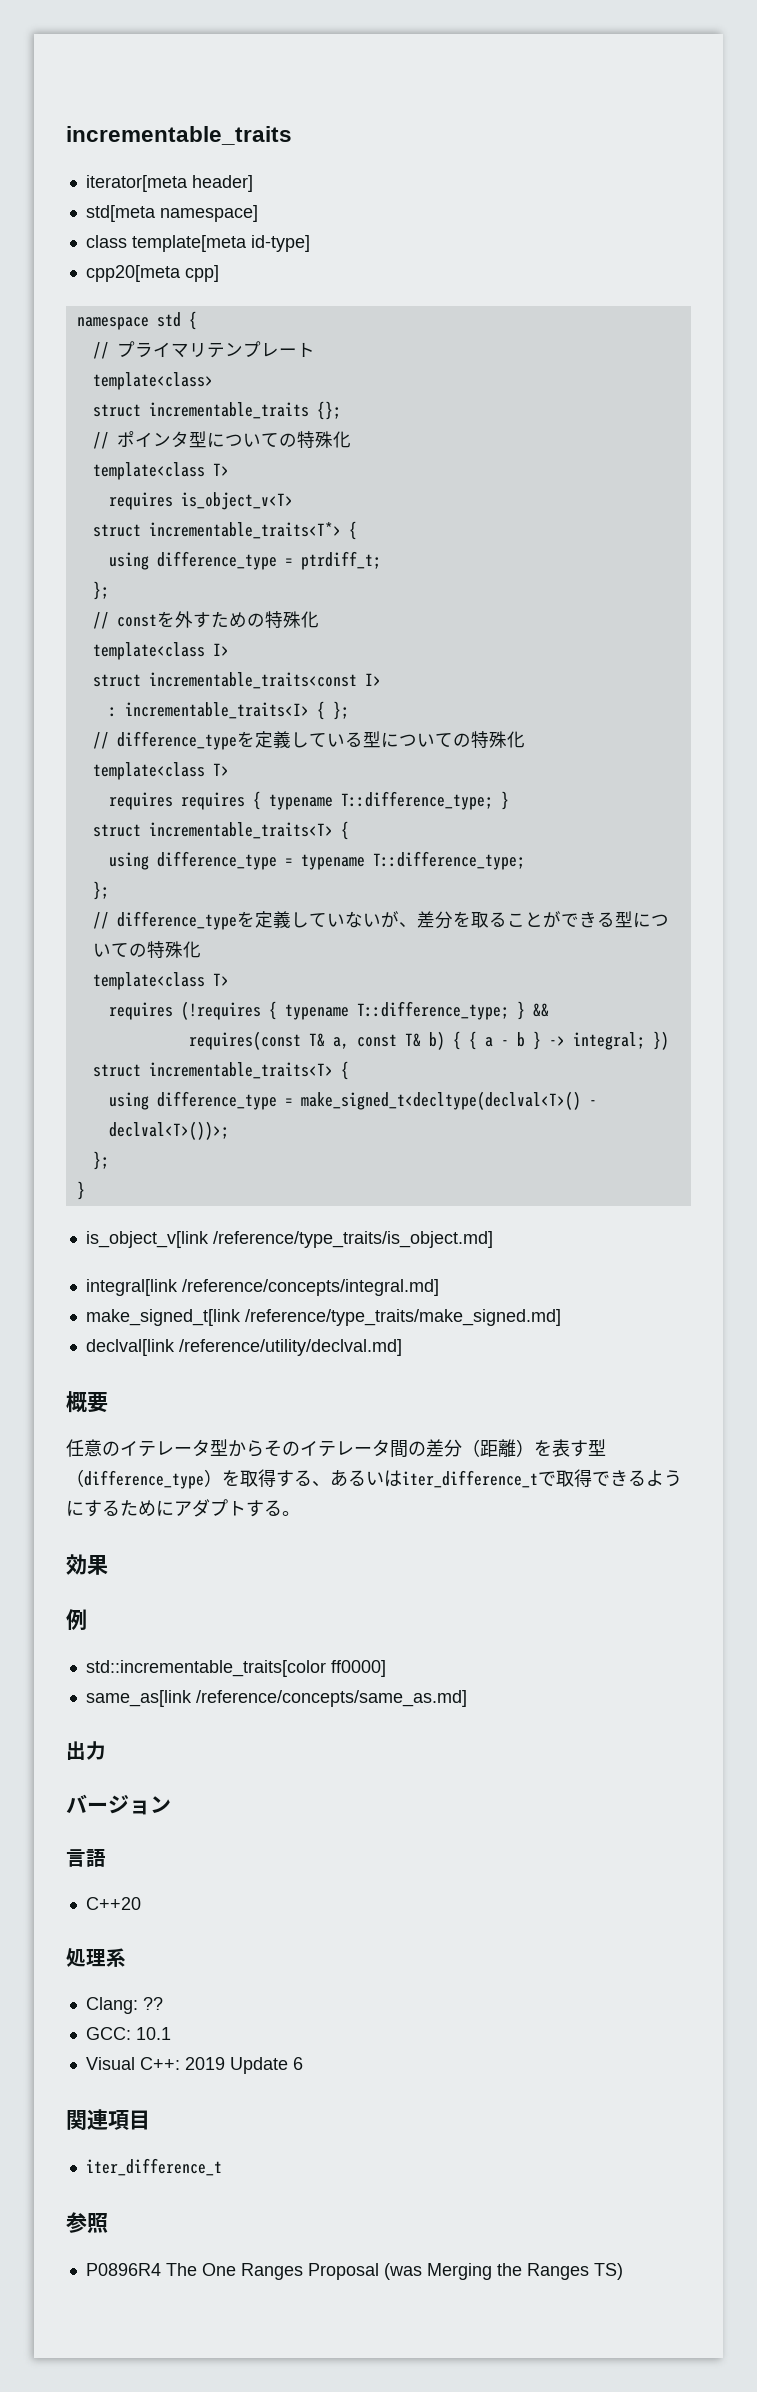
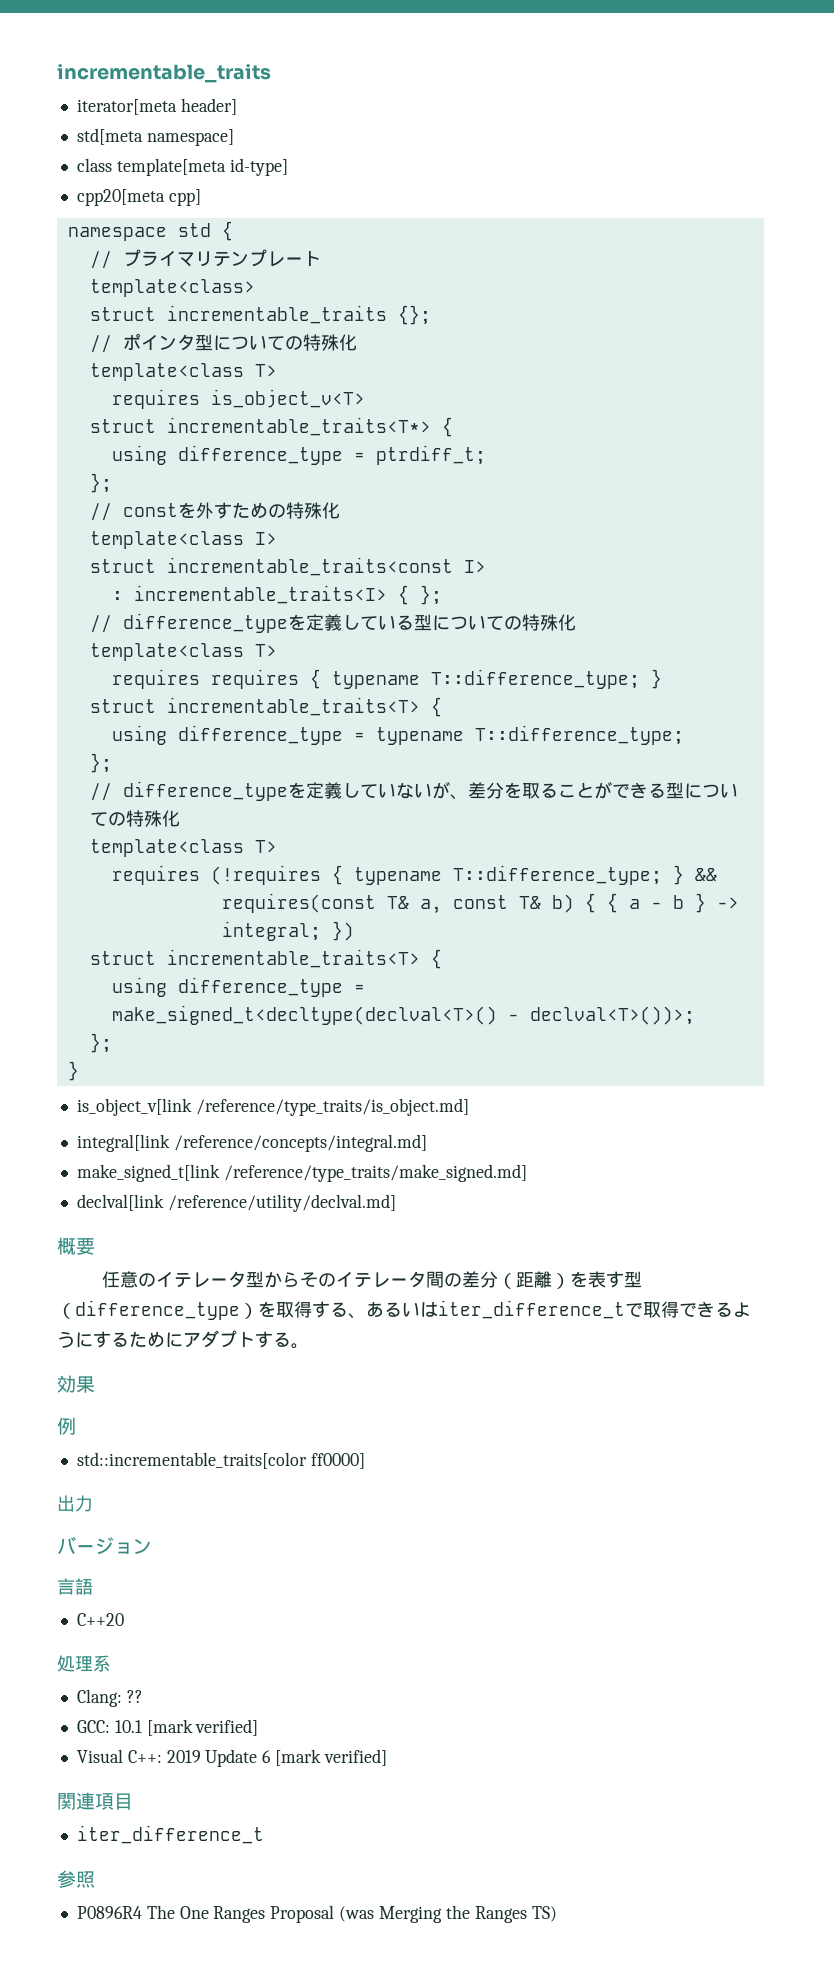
- same_as[link /reference/concepts/same_as.md]
- GCC: 10.1
+ GCC: 10.1 [mark verified]
- Visual C++: 2019 Update 6
+ Visual C++: 2019 Update 6 [mark verified]

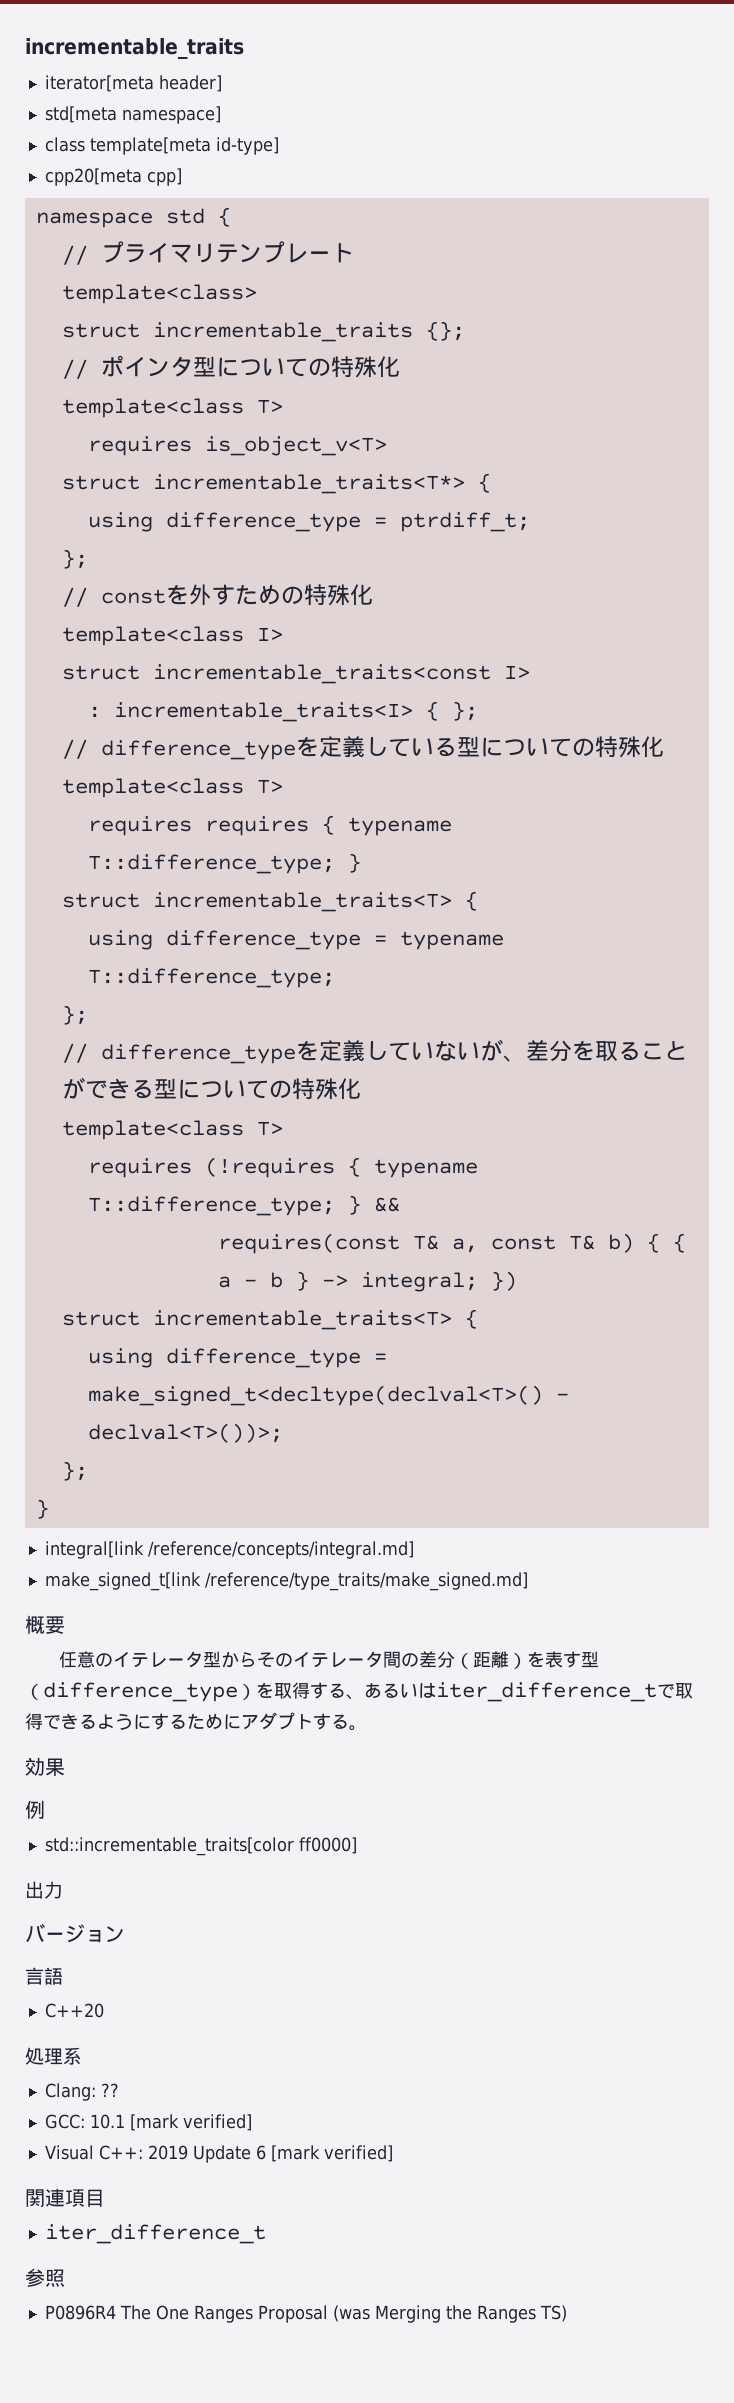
- is_object_v[link /reference/type_traits/is_object.md]
- declval[link /reference/utility/declval.md]

